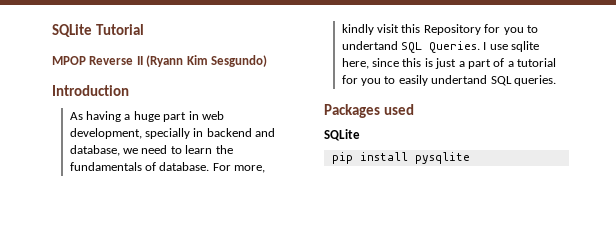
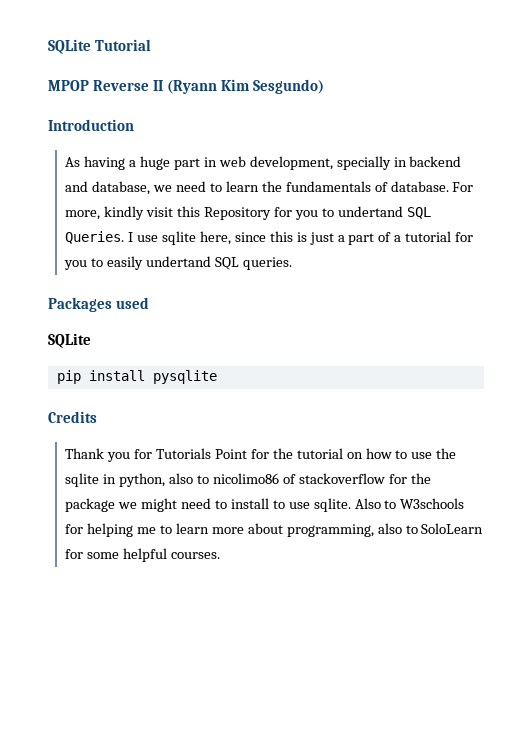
+ Credits
+ Thank you for Tutorials Point for the tutorial on how to use the sqlite in python, also to nicolimo86 of stackoverflow for the package we might need to install to use sqlite. Also to W3schools for helping me to learn more about programming, also to SoloLearn for some helpful courses.

